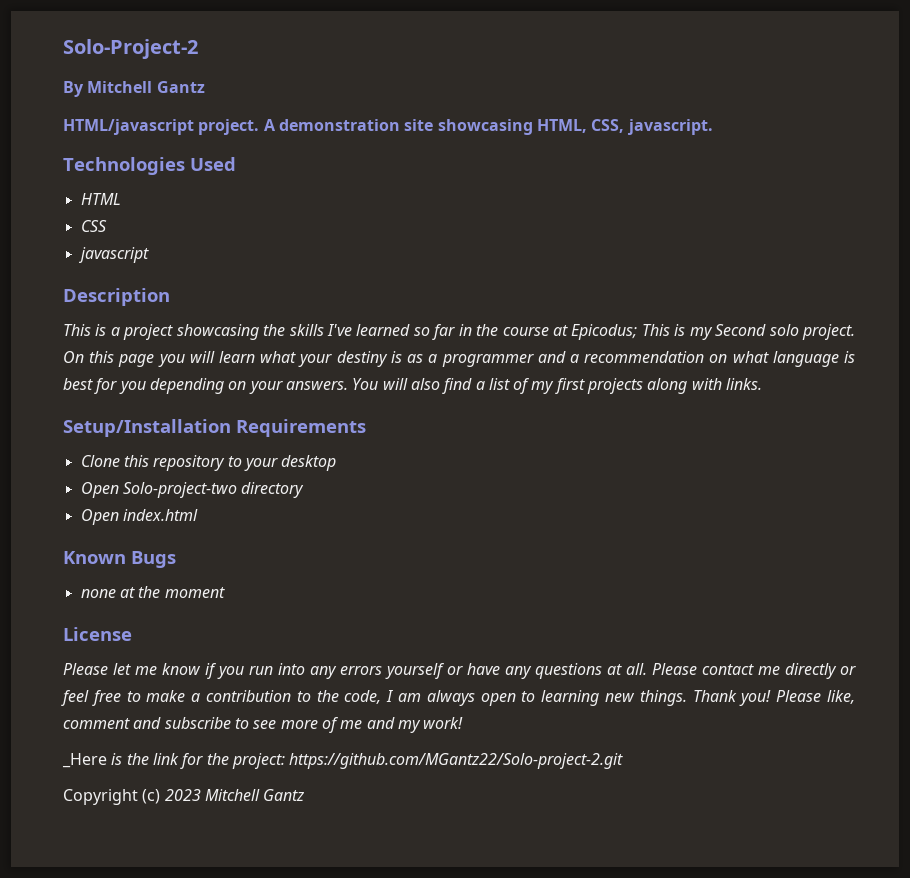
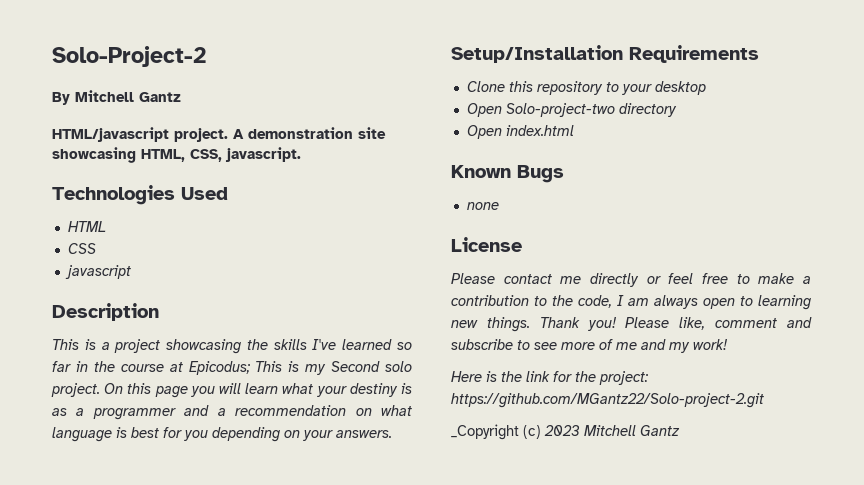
- You will also find a list of my first projects along with links.
- none at the moment
+ none
- Please let me know if you run into any errors yourself or have any questions at all. Please contact me directly or feel free to make a contribution to the code, I am always open to learning new things.
+ Please contact me directly or feel free to make a contribution to the code, I am always open to learning new things.
- _Here is the link for the project: https://github.com/MGantz22/Solo-project-2.git
+ Here is the link for the project: https://github.com/MGantz22/Solo-project-2.git
- Copyright (c) 2023 Mitchell Gantz
+ _Copyright (c) 2023 Mitchell Gantz

